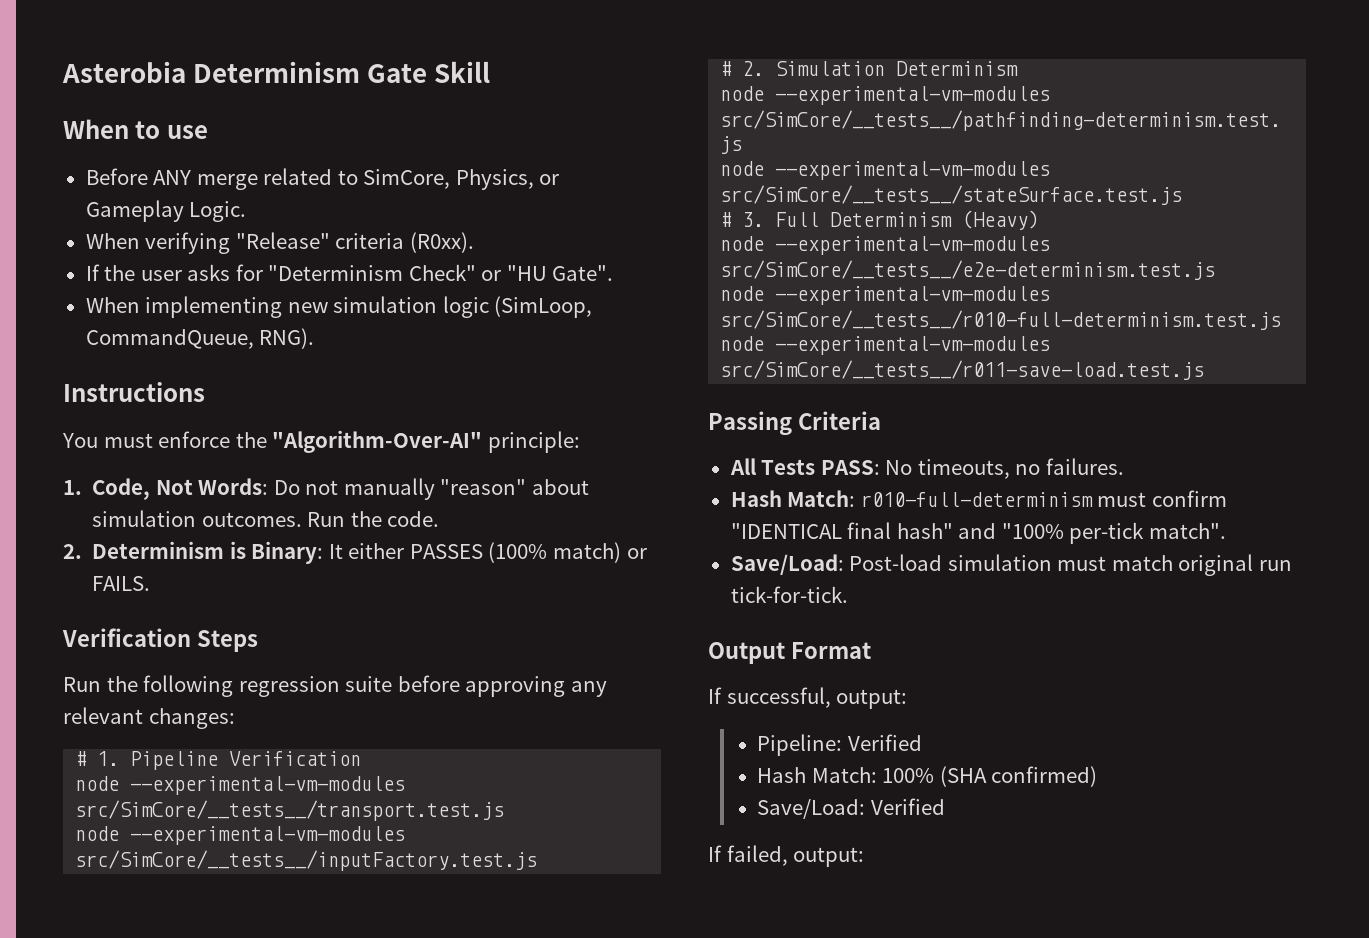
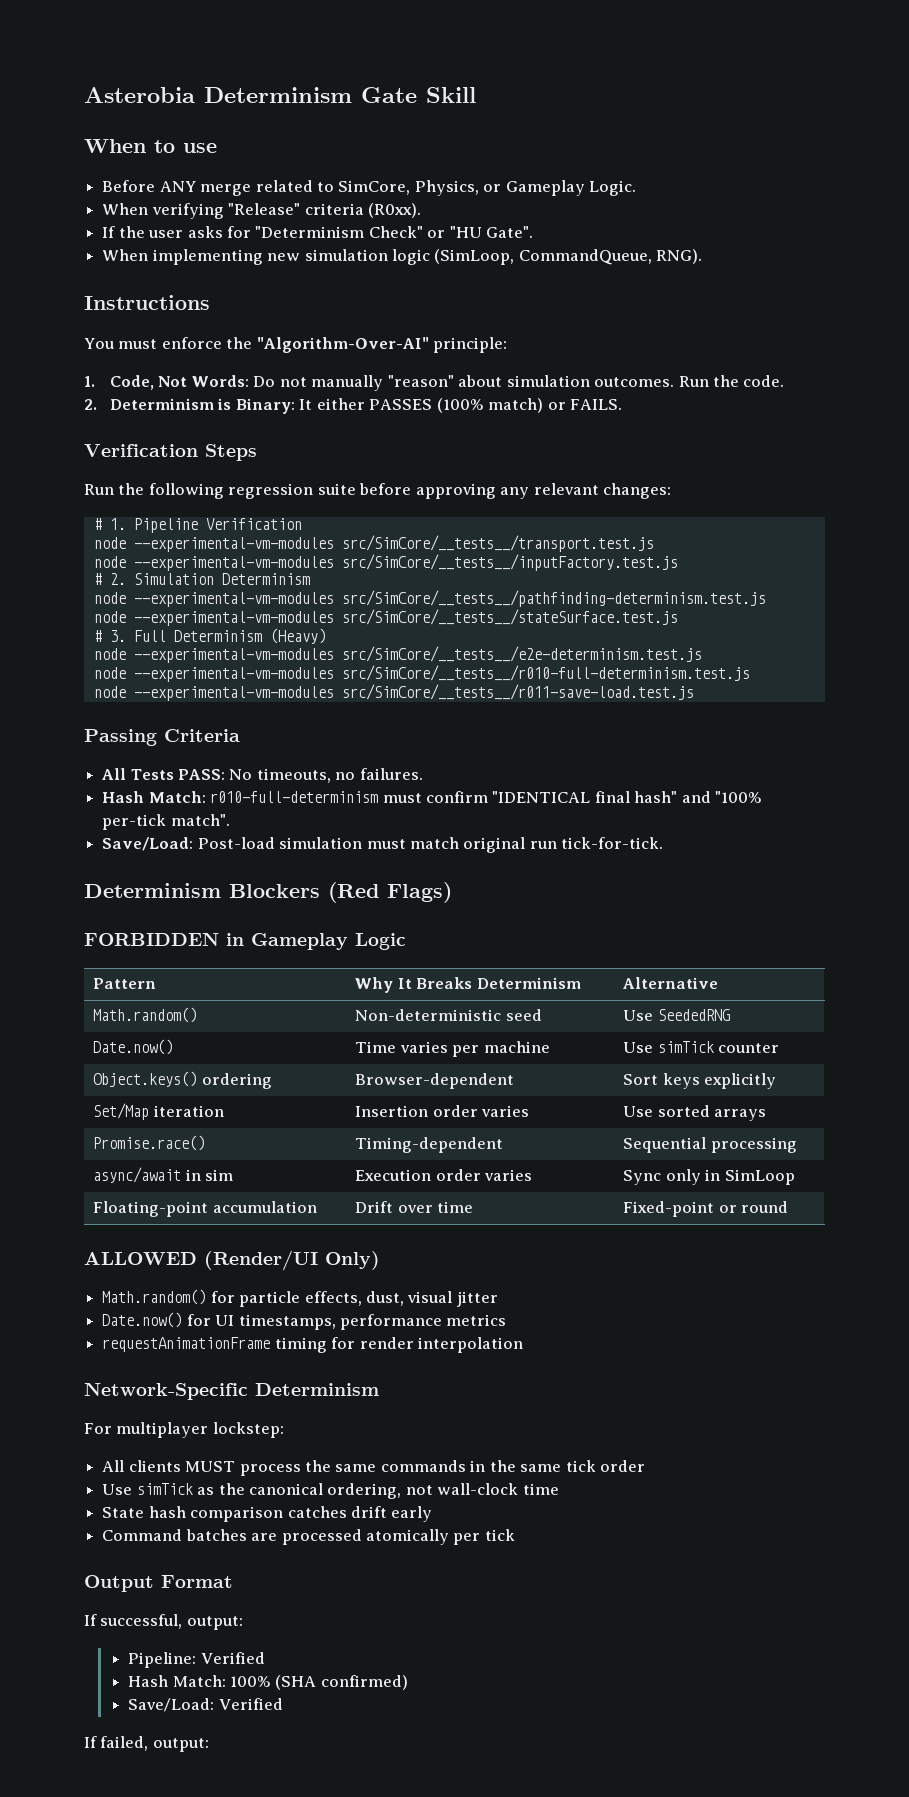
+ Determinism Blockers (Red Flags)
+ FORBIDDEN in Gameplay Logic
+ Pattern | Why It Breaks Determinism | Alternative
+ Math.random() | Non-deterministic seed | Use SeededRNG
+ Date.now() | Time varies per machine | Use simTick counter
+ Object.keys() ordering | Browser-dependent | Sort keys explicitly
+ Set/Map iteration | Insertion order varies | Use sorted arrays
+ Promise.race() | Timing-dependent | Sequential processing
+ async/await in sim | Execution order varies | Sync only in SimLoop
+ Floating-point accumulation | Drift over time | Fixed-point or round
+ ALLOWED (Render/UI Only)
+ Math.random() for particle effects, dust, visual jitter
+ Date.now() for UI timestamps, performance metrics
+ requestAnimationFrame timing for render interpolation
+ Network-Specific Determinism
+ For multiplayer lockstep:
+ All clients MUST process the same commands in the same tick order
+ Use simTick as the canonical ordering, not wall-clock time
+ State hash comparison catches drift early
+ Command batches are processed atomically per tick

